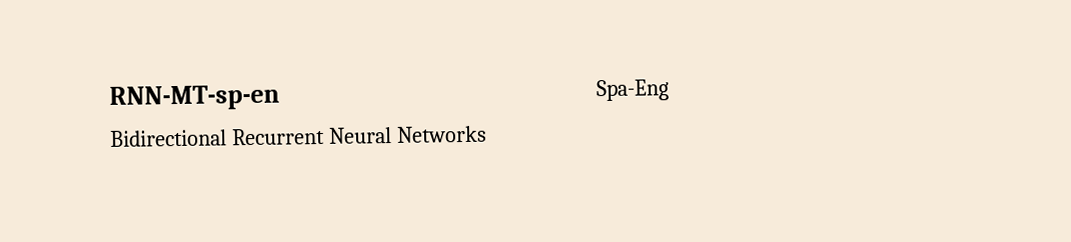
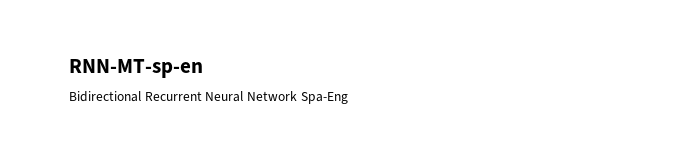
- Bidirectional Recurrent Neural Networks Spa-Eng
+ Bidirectional Recurrent Neural Network Spa-Eng

